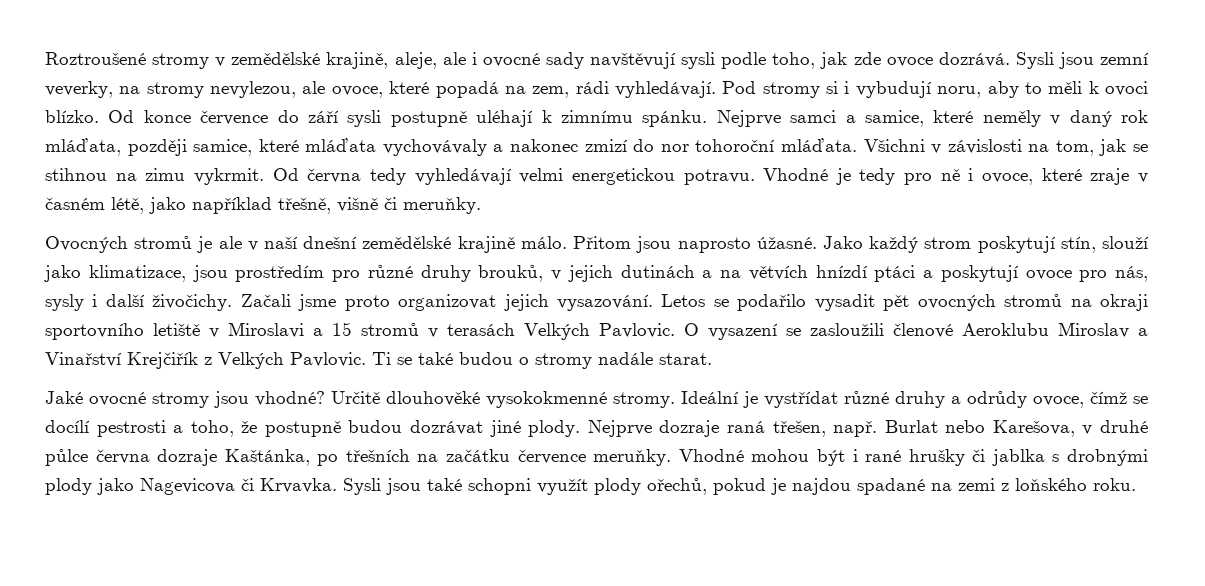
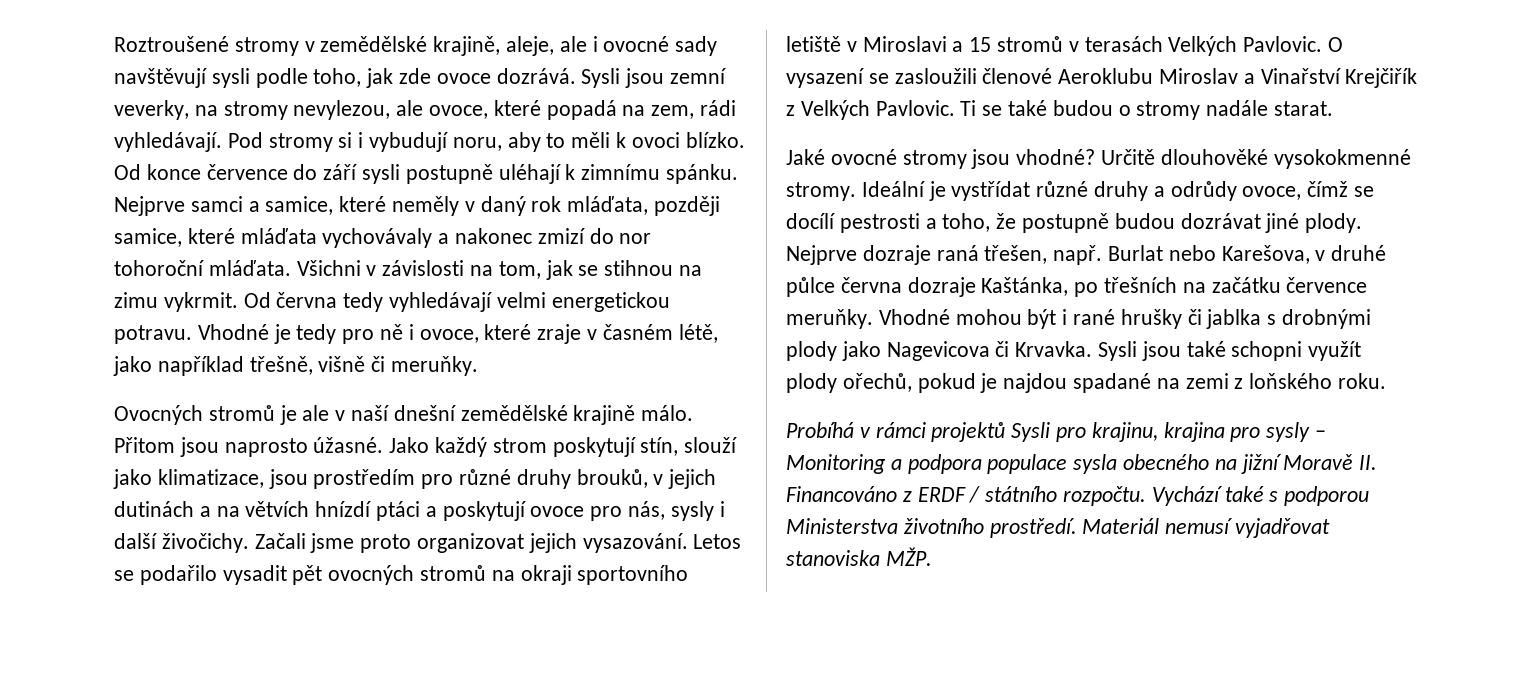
+ Probíhá v rámci projektů Sysli pro krajinu, krajina pro sysly – Monitoring a podpora populace sysla obecného na jižní Moravě II. Financováno z ERDF / státního rozpočtu. Vychází také s podporou Ministerstva životního prostředí. Materiál nemusí vyjadřovat stanoviska MŽP.

